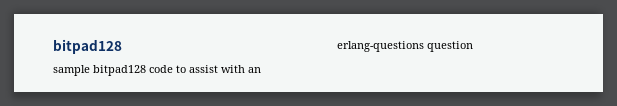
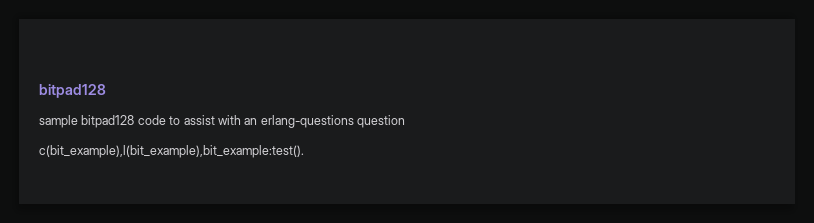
+ c(bit_example),l(bit_example),bit_example:test().

